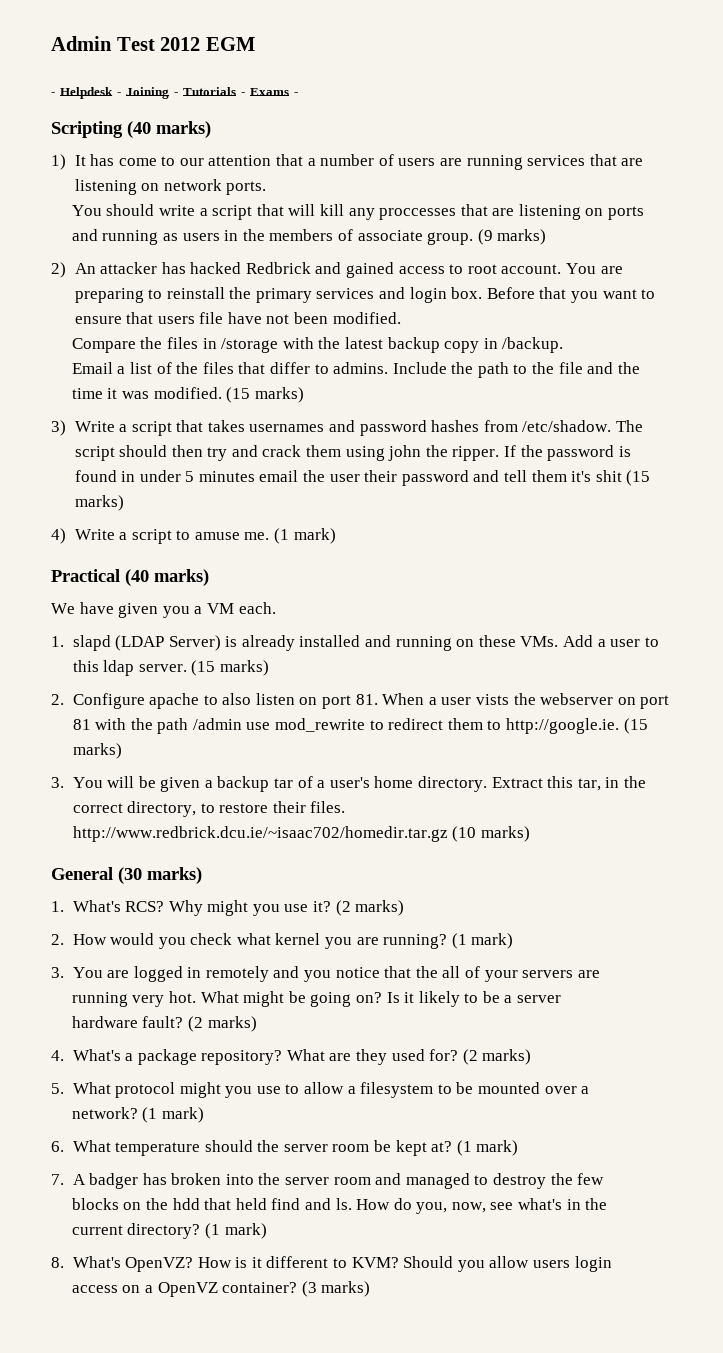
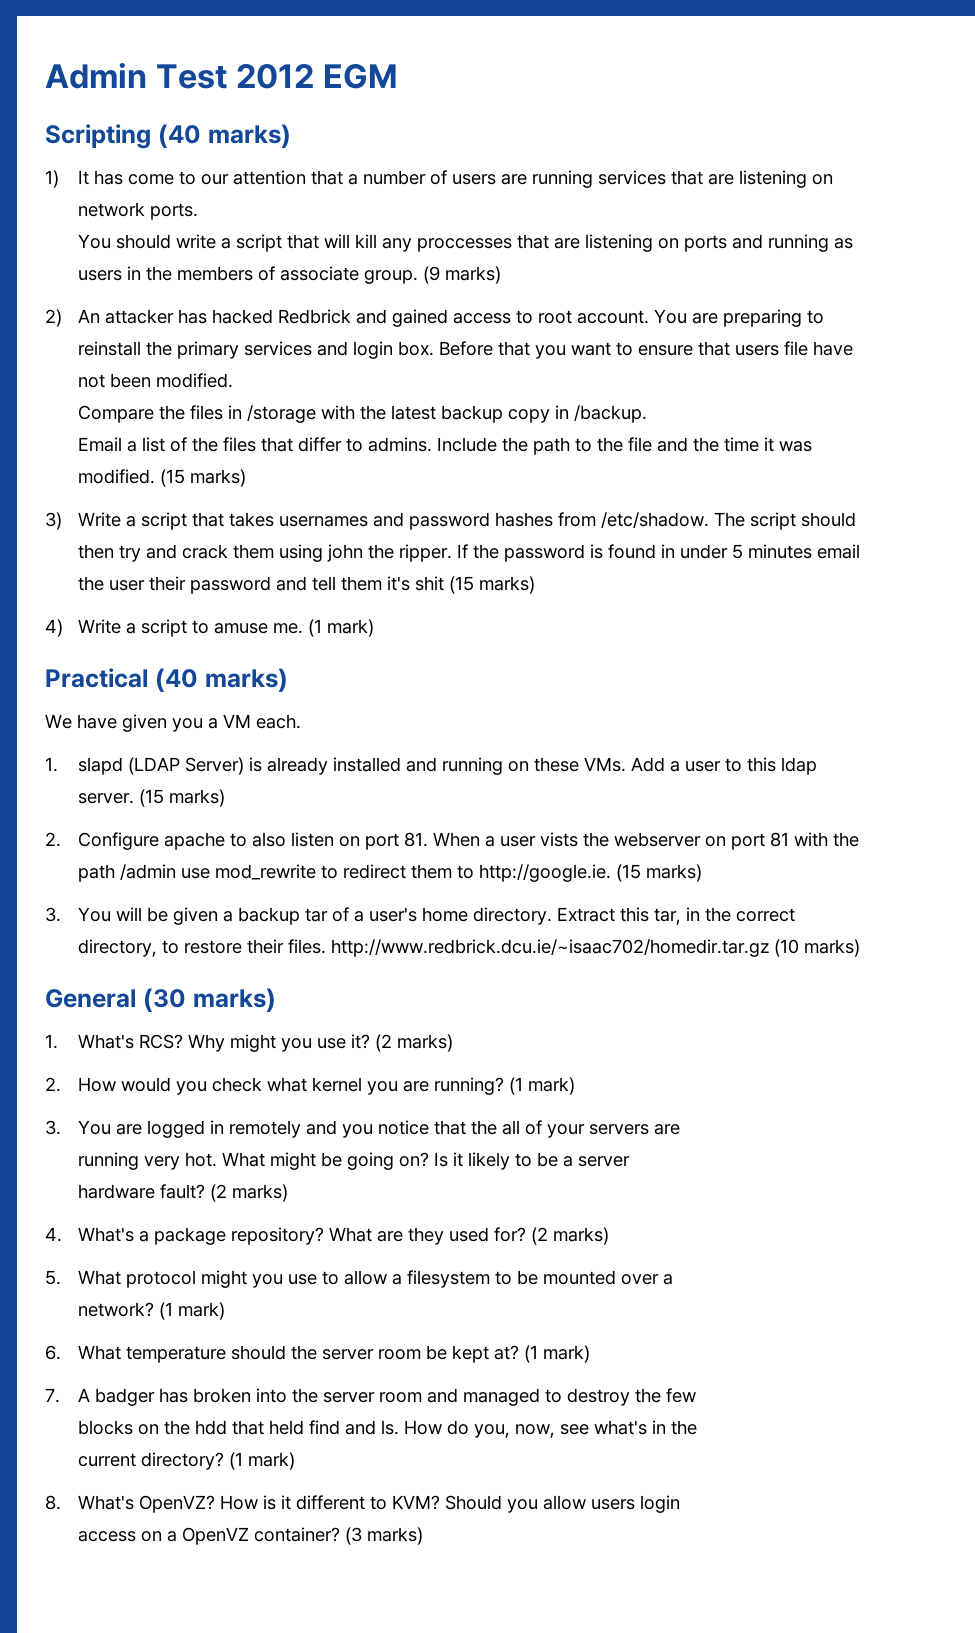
- - Helpdesk - Joining - Tutorials - Exams -

